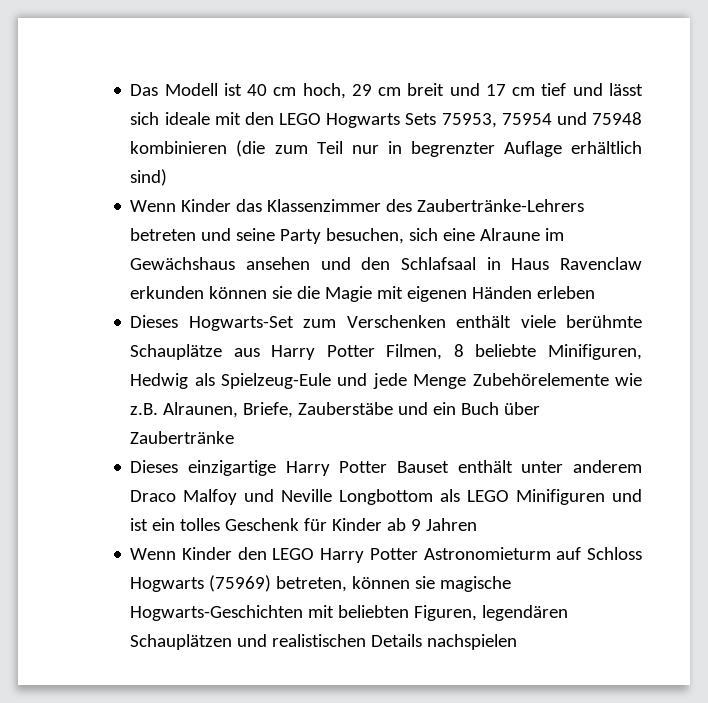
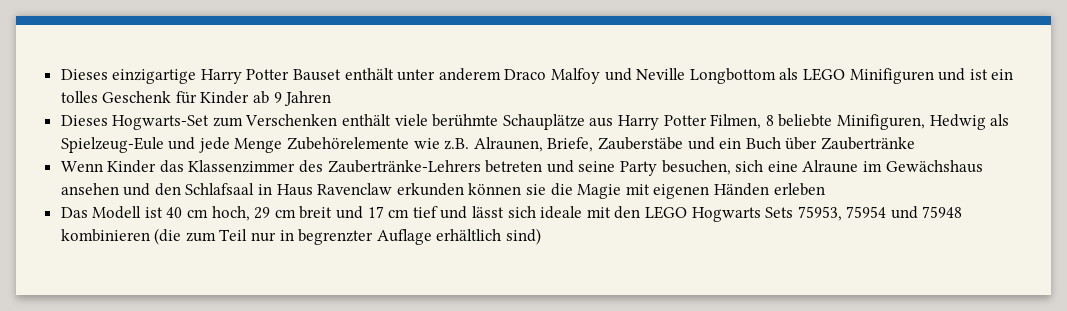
+ Dieses einzigartige Harry Potter Bauset enthält unter anderem Draco Malfoy und Neville Longbottom als LEGO Minifiguren und ist ein tolles Geschenk für Kinder ab 9 Jahren
+ Dieses Hogwarts-Set zum Verschenken enthält viele berühmte Schauplätze aus Harry Potter Filmen, 8 beliebte Minifiguren, Hedwig als Spielzeug-Eule und jede Menge Zubehörelemente wie z.B. Alraunen, Briefe, Zauberstäbe und ein Buch über Zaubertränke
+ Wenn Kinder das Klassenzimmer des Zaubertränke-Lehrers betreten und seine Party besuchen, sich eine Alraune im Gewächshaus ansehen und den Schlafsaal in Haus Ravenclaw erkunden können sie die Magie mit eigenen Händen erleben
- Wenn Kinder das Klassenzimmer des Zaubertränke-Lehrers betreten und seine Party besuchen, sich eine Alraune im Gewächshaus ansehen und den Schlafsaal in Haus Ravenclaw erkunden können sie die Magie mit eigenen Händen erleben
- Dieses Hogwarts-Set zum Verschenken enthält viele berühmte Schauplätze aus Harry Potter Filmen, 8 beliebte Minifiguren, Hedwig als Spielzeug-Eule und jede Menge Zubehörelemente wie z.B. Alraunen, Briefe, Zauberstäbe und ein Buch über Zaubertränke
- Dieses einzigartige Harry Potter Bauset enthält unter anderem Draco Malfoy und Neville Longbottom als LEGO Minifiguren und ist ein tolles Geschenk für Kinder ab 9 Jahren
- Wenn Kinder den LEGO Harry Potter Astronomieturm auf Schloss Hogwarts (75969) betreten, können sie magische Hogwarts-Geschichten mit beliebten Figuren, legendären Schauplätzen und realistischen Details nachspielen

